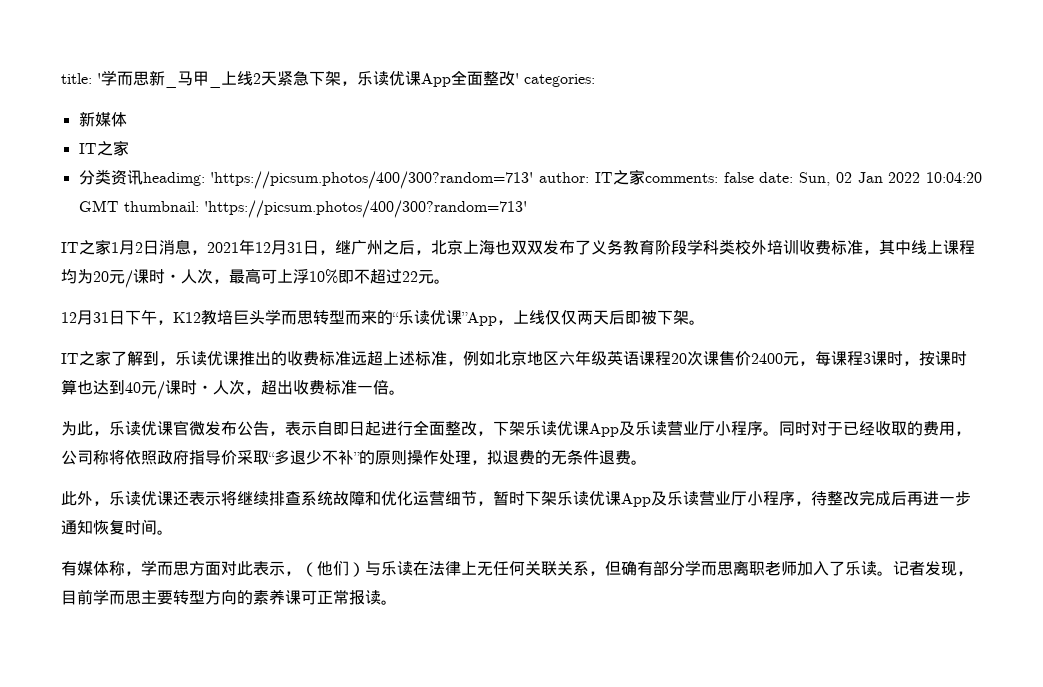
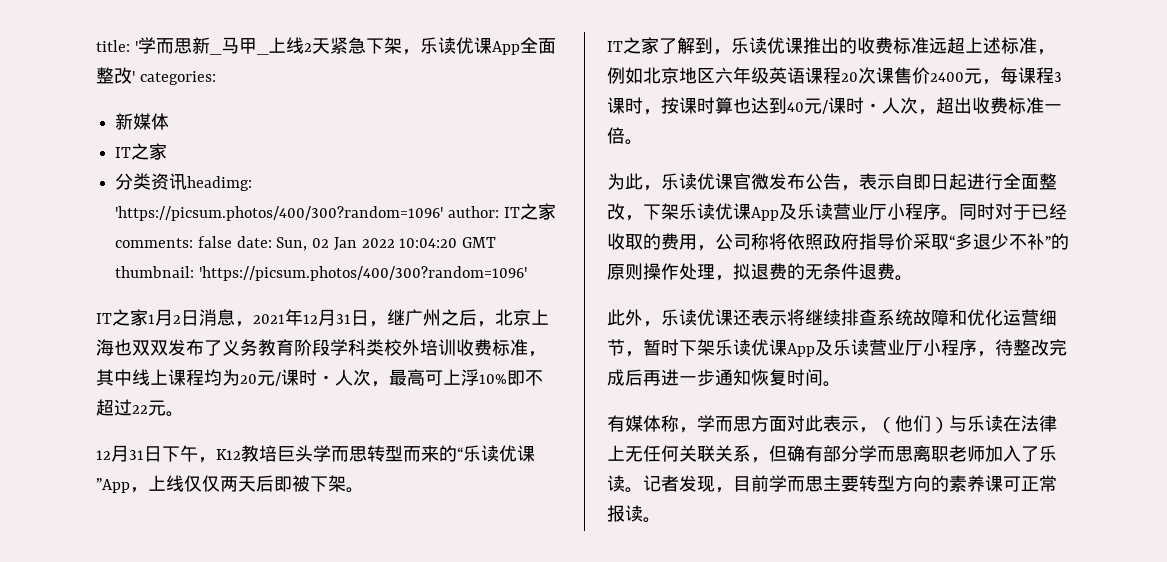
- 分类资讯headimg: 'https://picsum.photos/400/300?random=713' author: IT之家comments: false date: Sun, 02 Jan 2022 10:04:20 GMT thumbnail: 'https://picsum.photos/400/300?random=713'
+ 分类资讯headimg: 'https://picsum.photos/400/300?random=1096' author: IT之家comments: false date: Sun, 02 Jan 2022 10:04:20 GMT thumbnail: 'https://picsum.photos/400/300?random=1096'

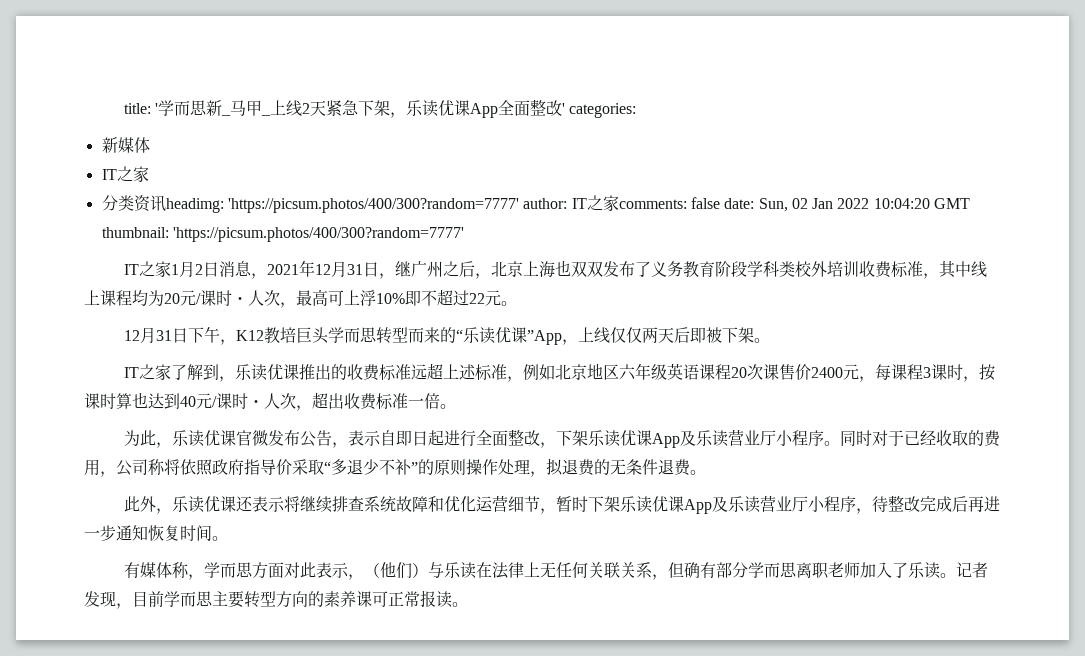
- 分类资讯headimg: 'https://picsum.photos/400/300?random=1096' author: IT之家comments: false date: Sun, 02 Jan 2022 10:04:20 GMT thumbnail: 'https://picsum.photos/400/300?random=1096'
+ 分类资讯headimg: 'https://picsum.photos/400/300?random=7777' author: IT之家comments: false date: Sun, 02 Jan 2022 10:04:20 GMT thumbnail: 'https://picsum.photos/400/300?random=7777'

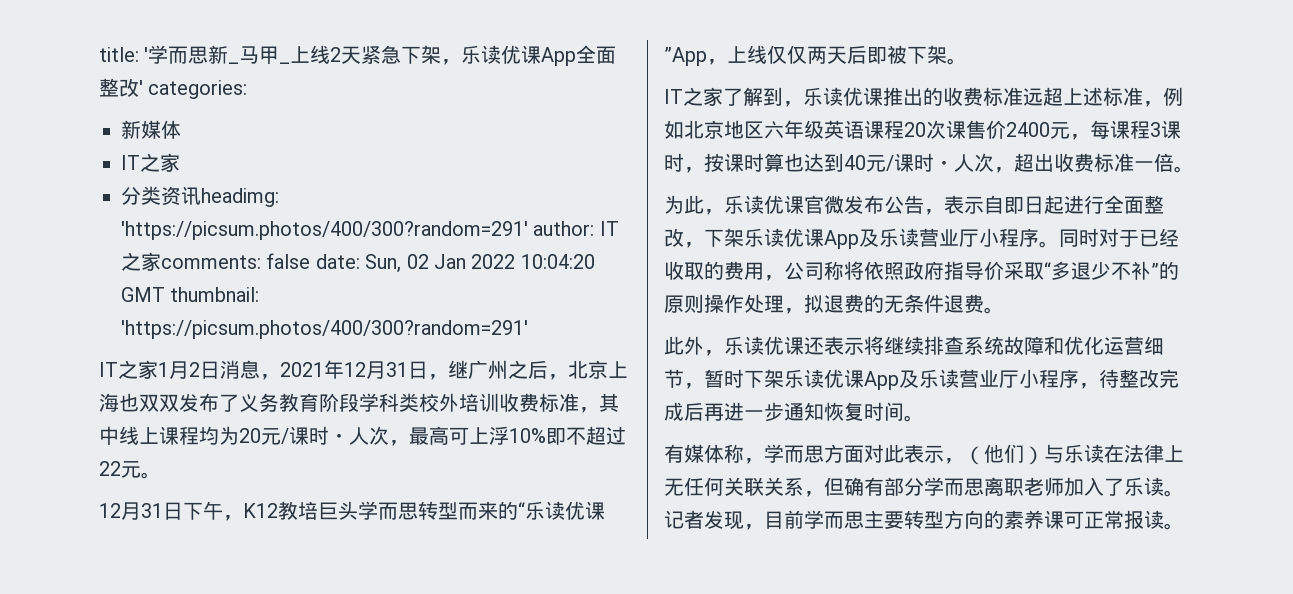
- 分类资讯headimg: 'https://picsum.photos/400/300?random=7777' author: IT之家comments: false date: Sun, 02 Jan 2022 10:04:20 GMT thumbnail: 'https://picsum.photos/400/300?random=7777'
+ 分类资讯headimg: 'https://picsum.photos/400/300?random=291' author: IT之家comments: false date: Sun, 02 Jan 2022 10:04:20 GMT thumbnail: 'https://picsum.photos/400/300?random=291'

